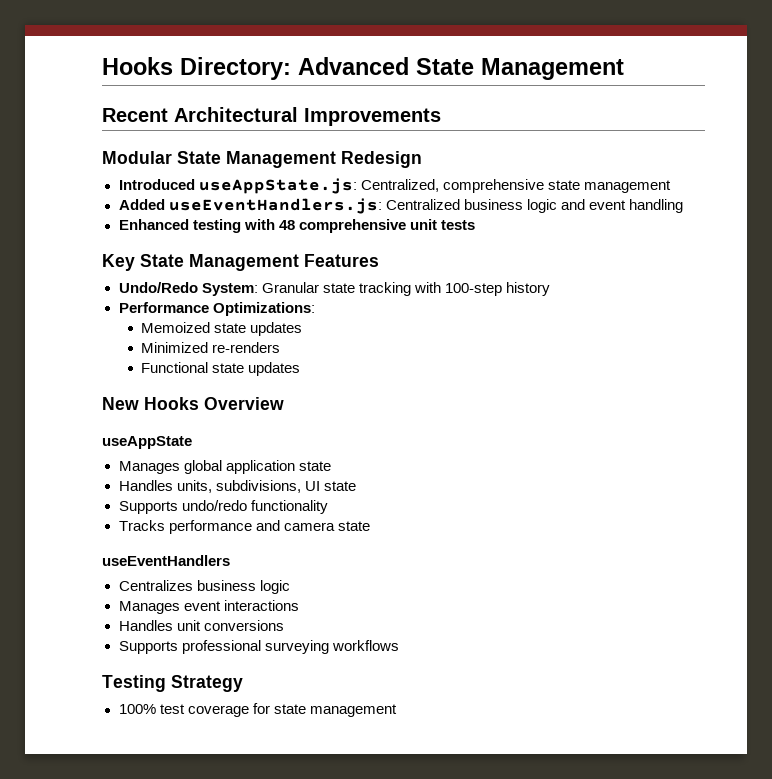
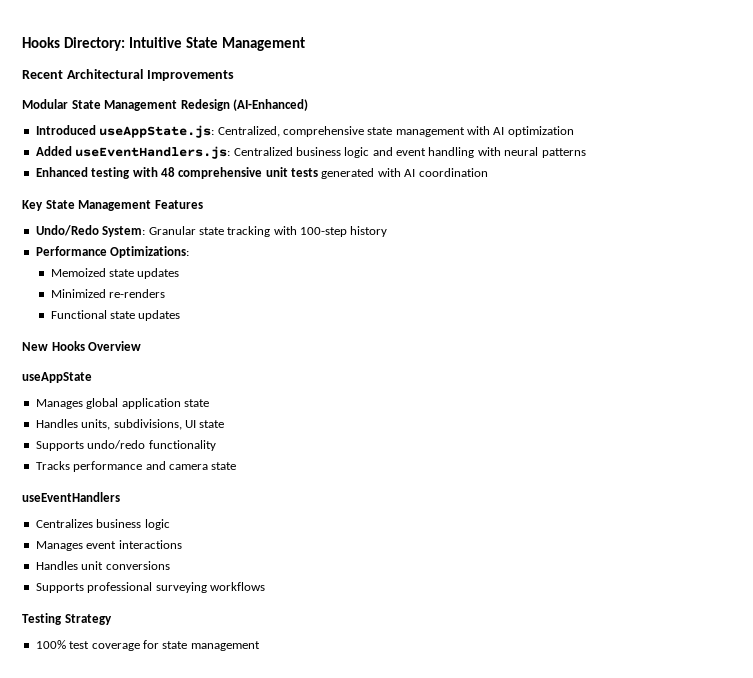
- Hooks Directory: Advanced State Management
+ Hooks Directory: Intuitive State Management
- Modular State Management Redesign
+ Modular State Management Redesign (AI-Enhanced)
- Introduced useAppState.js: Centralized, comprehensive state management
+ Introduced useAppState.js: Centralized, comprehensive state management with AI optimization
- Added useEventHandlers.js: Centralized business logic and event handling
+ Added useEventHandlers.js: Centralized business logic and event handling with neural patterns
- Enhanced testing with 48 comprehensive unit tests
+ Enhanced testing with 48 comprehensive unit tests generated with AI coordination

